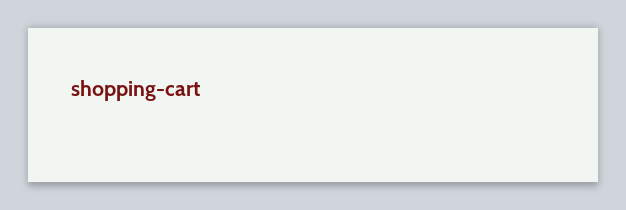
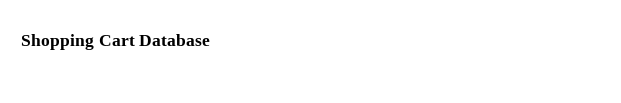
- shopping-cart
+ Shopping Cart Database

